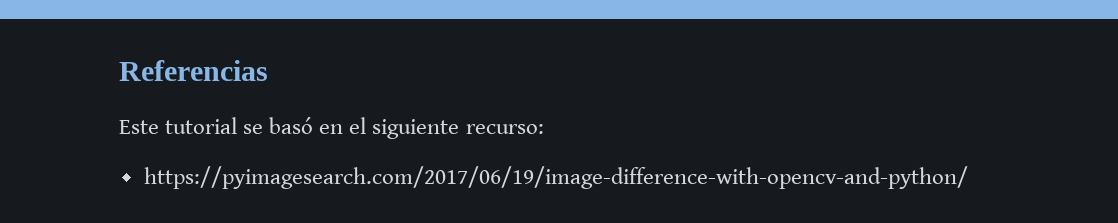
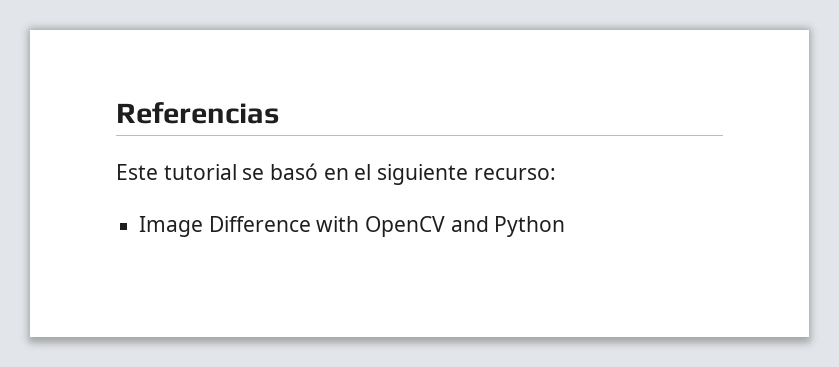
- https://pyimagesearch.com/2017/06/19/image-difference-with-opencv-and-python/
+ Image Difference with OpenCV and Python

